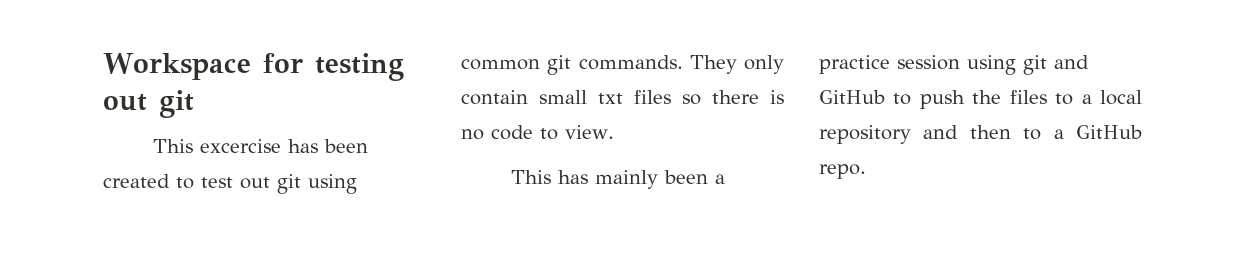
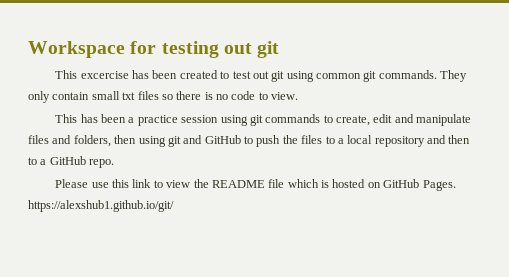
- This has mainly been a practice session using git and GitHub to push the files to a local repository and then to a GitHub repo.
+ This has been a practice session using git commands to create, edit and manipulate files and folders, then using git and GitHub to push the files to a local repository and then to a GitHub repo.
+ Please use this link to view the README file which is hosted on GitHub Pages. https://alexshub1.github.io/git/

